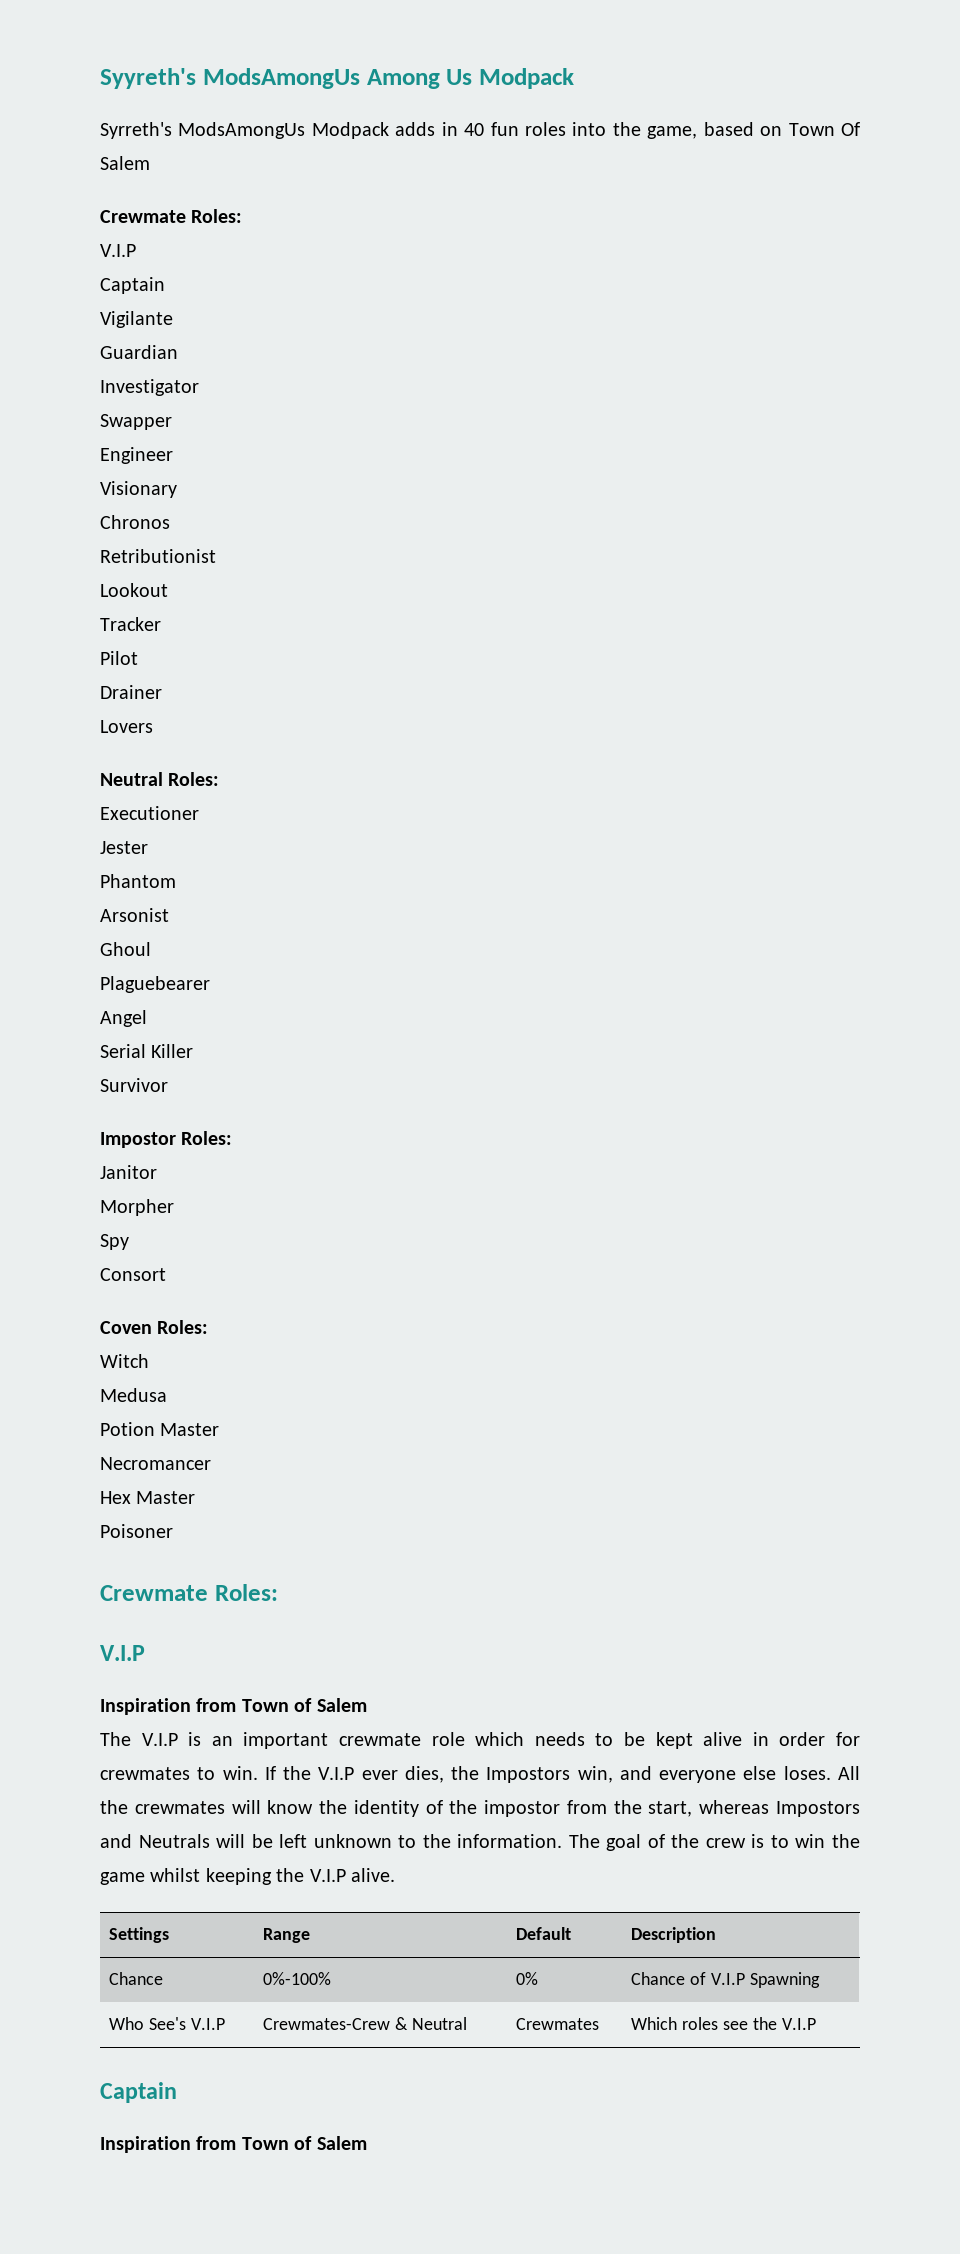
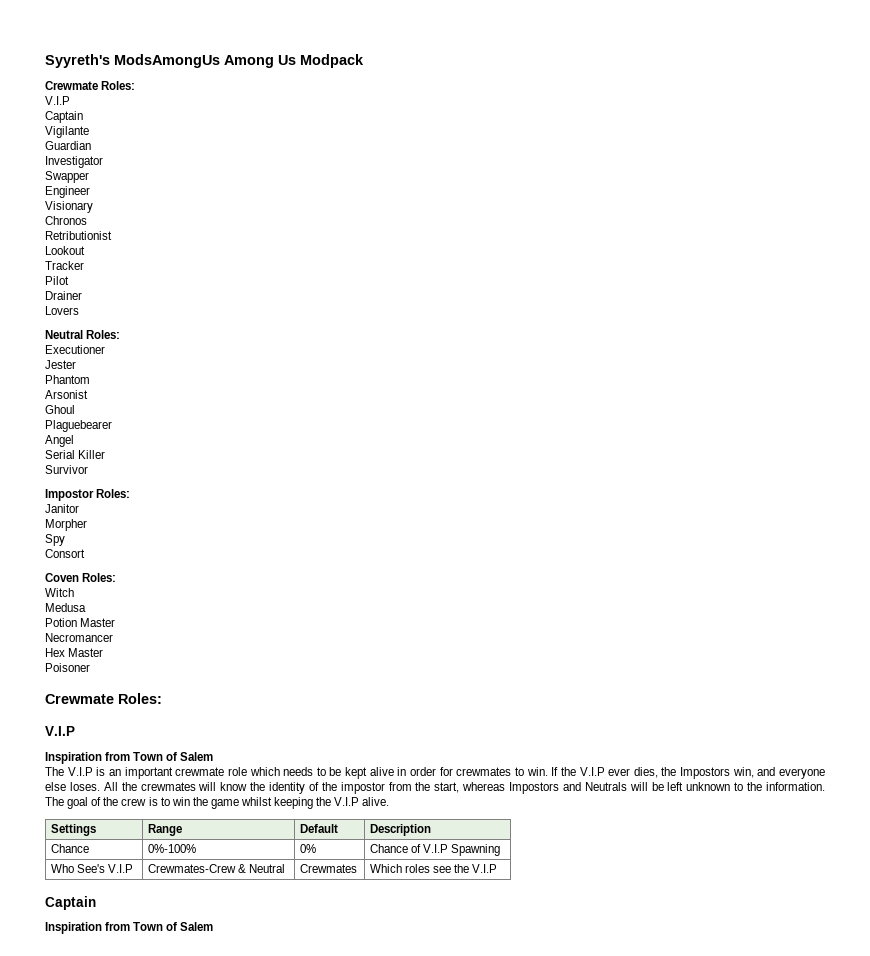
- Syrreth's ModsAmongUs Modpack adds in 40 fun roles into the game, based on Town Of Salem

